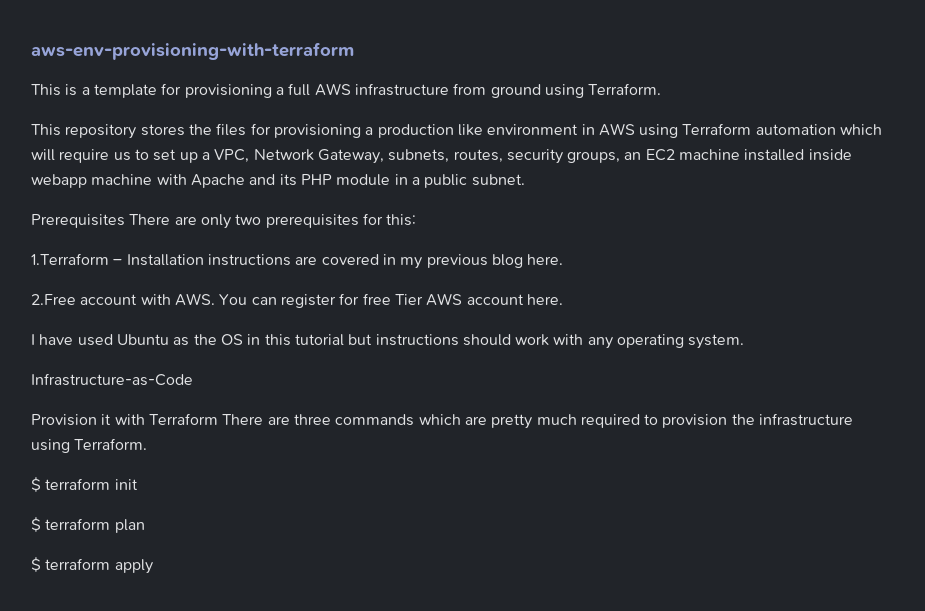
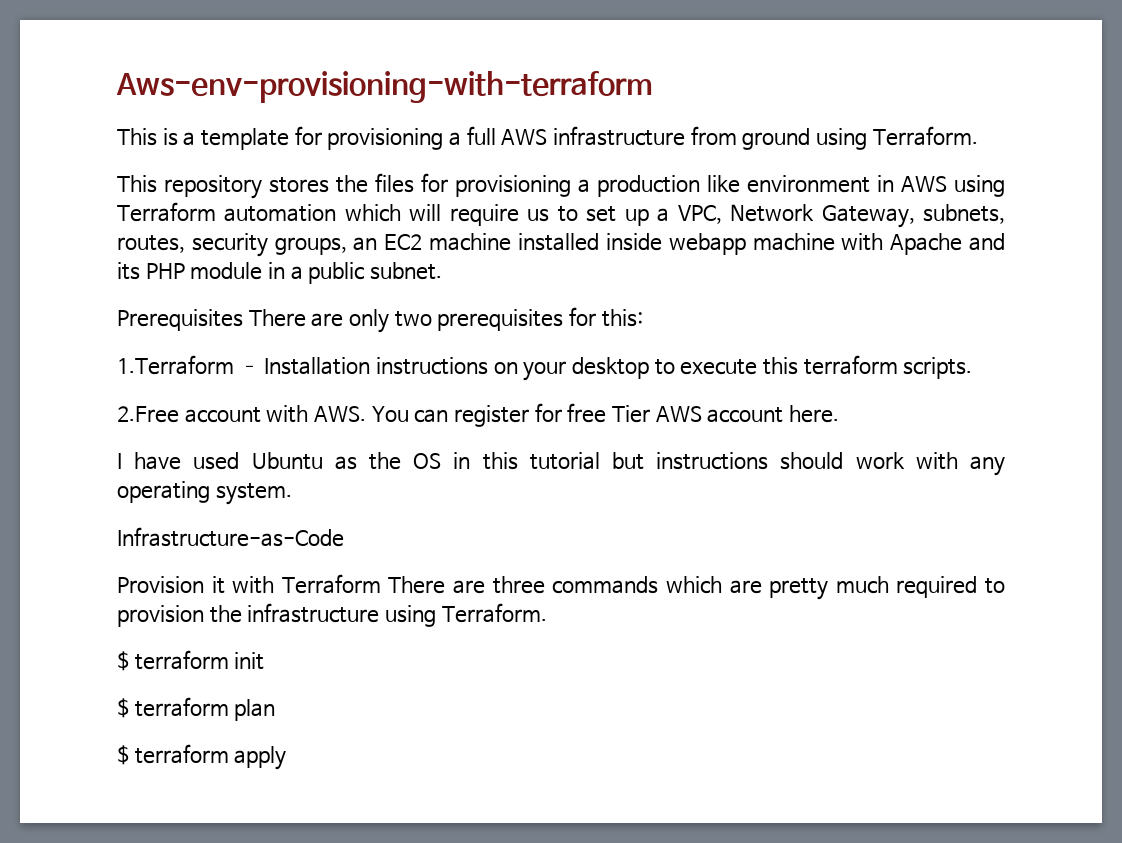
- aws-env-provisioning-with-terraform
+ Aws-env-provisioning-with-terraform
- 1.Terraform – Installation instructions are covered in my previous blog here.
+ 1.Terraform – Installation instructions on your desktop to execute this terraform scripts.

